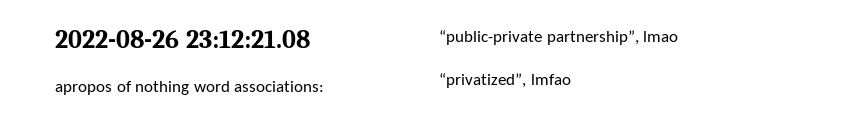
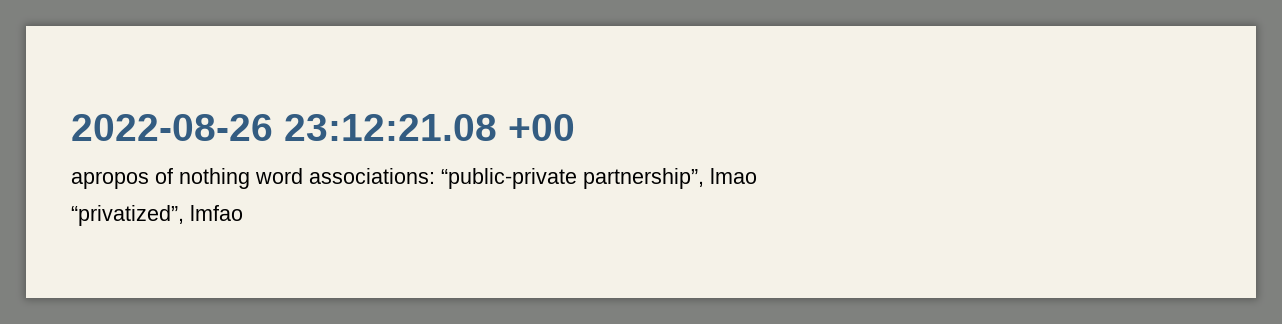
- 2022-08-26 23:12:21.08
+ 2022-08-26 23:12:21.08 +00

